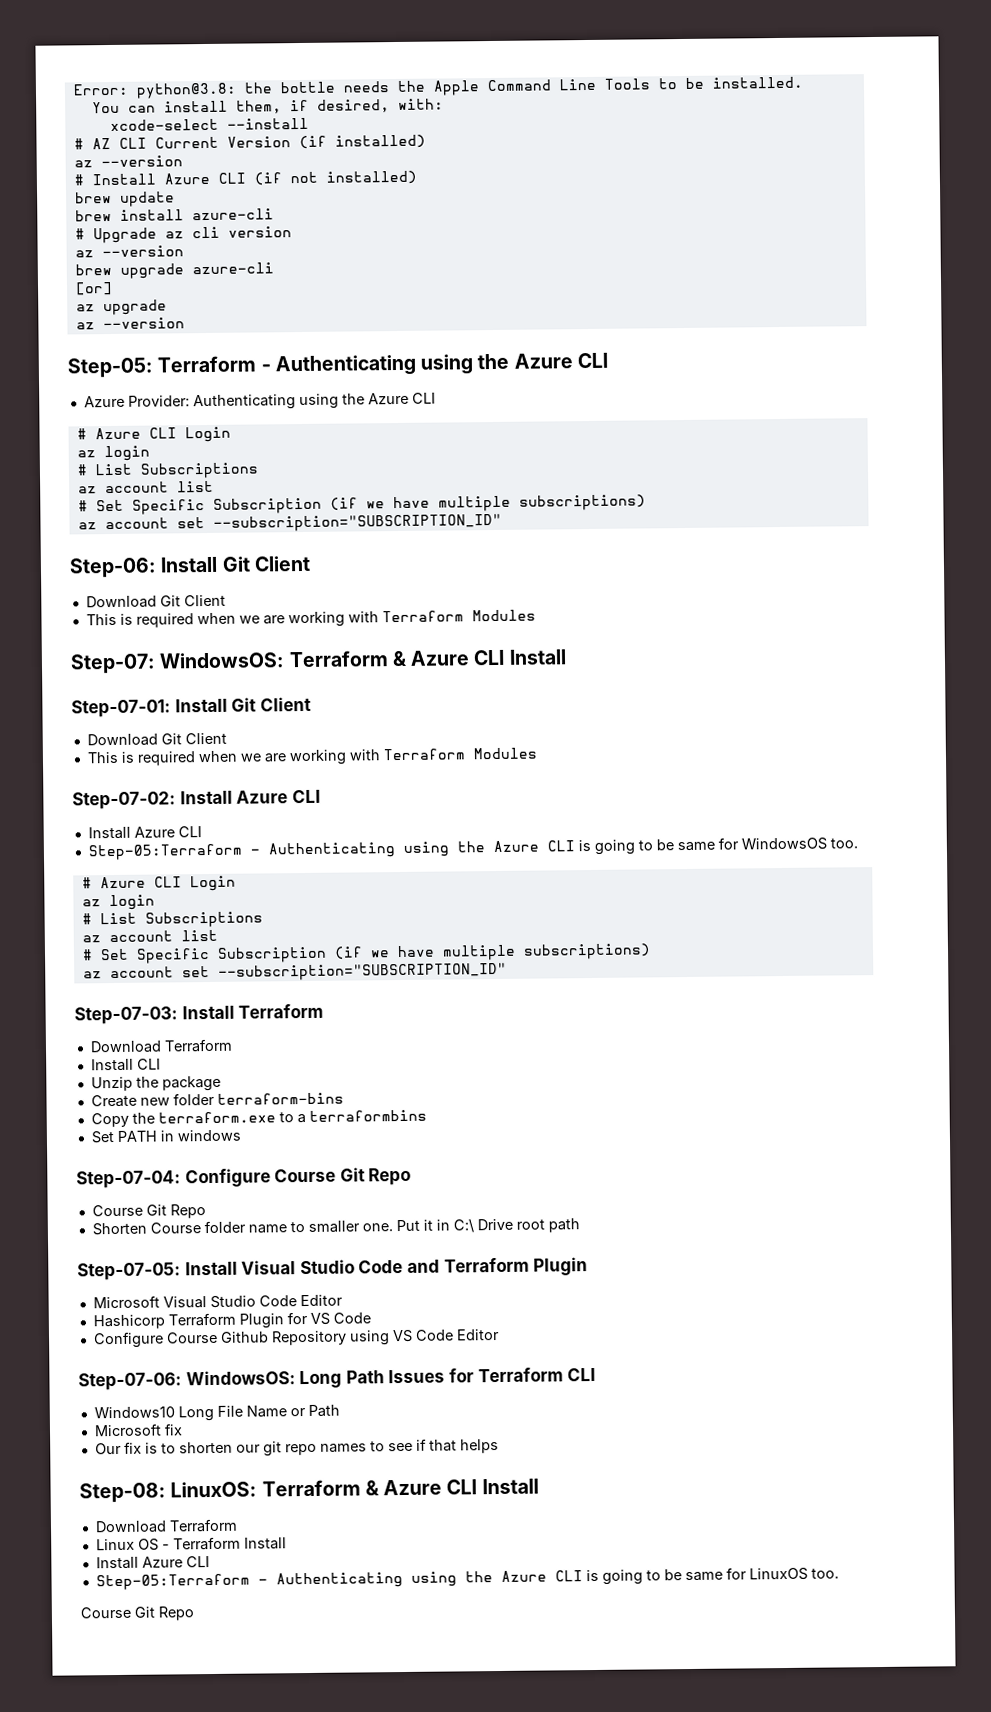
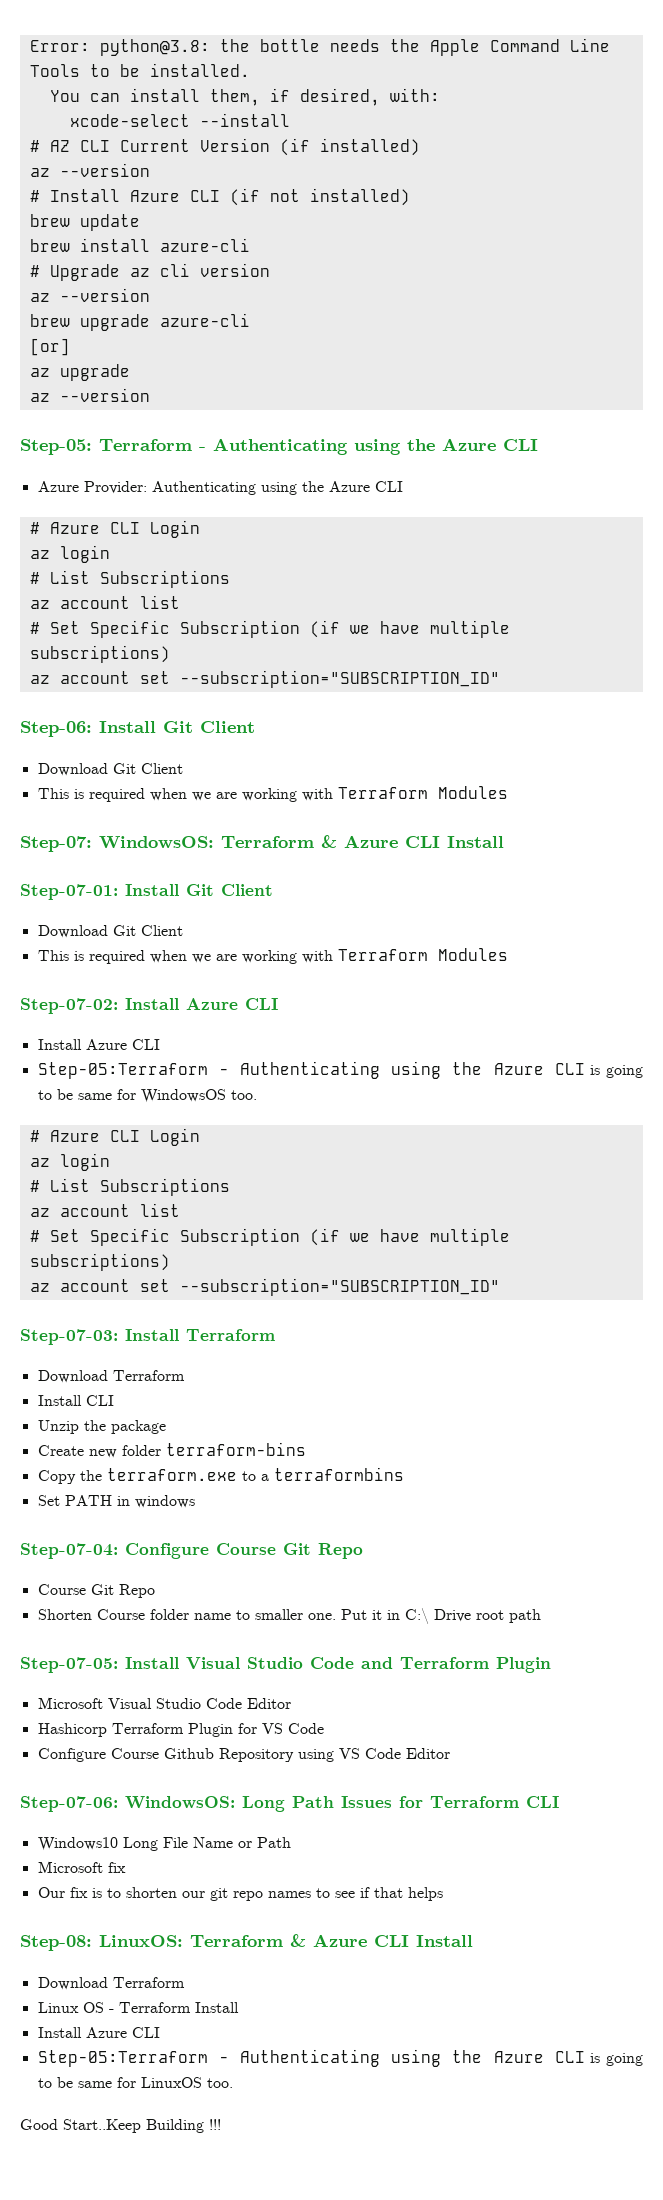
  Step-05:Terraform - Authenticating using the Azure CLI is going to be same for LinuxOS too.
- Course Git Repo
+ Good Start..Keep Building !!!

